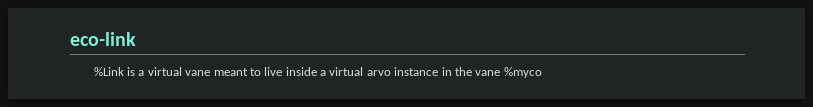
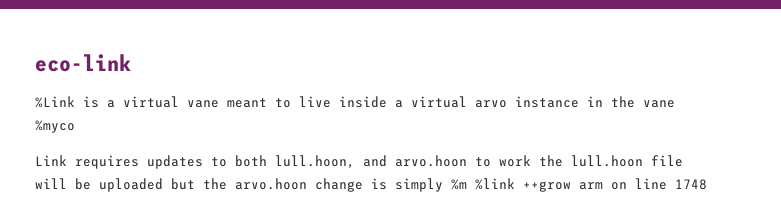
+ Link requires updates to both lull.hoon, and arvo.hoon to work the lull.hoon file will be uploaded but the arvo.hoon change is simply %m %link ++grow arm on line 1748

